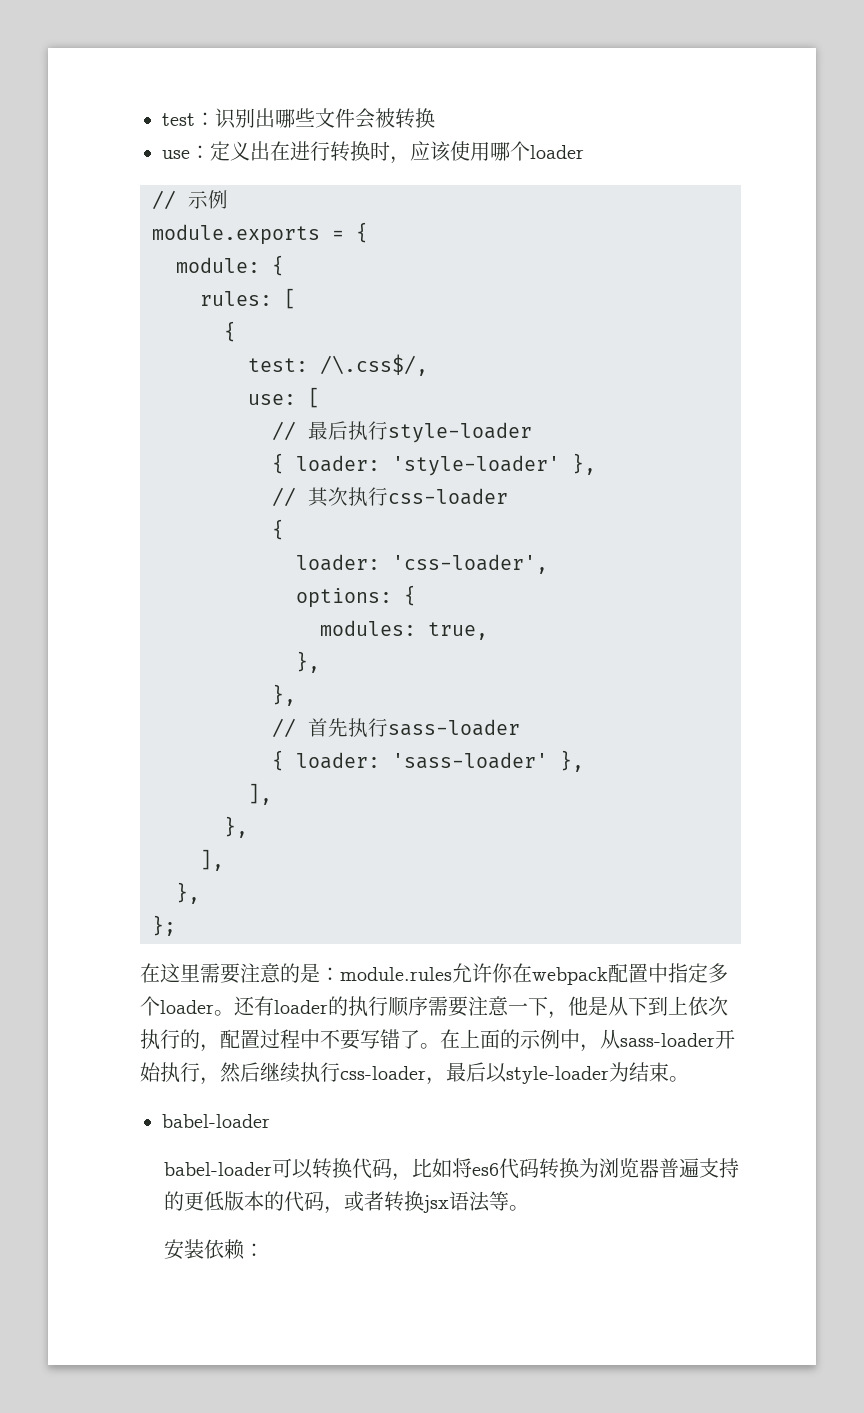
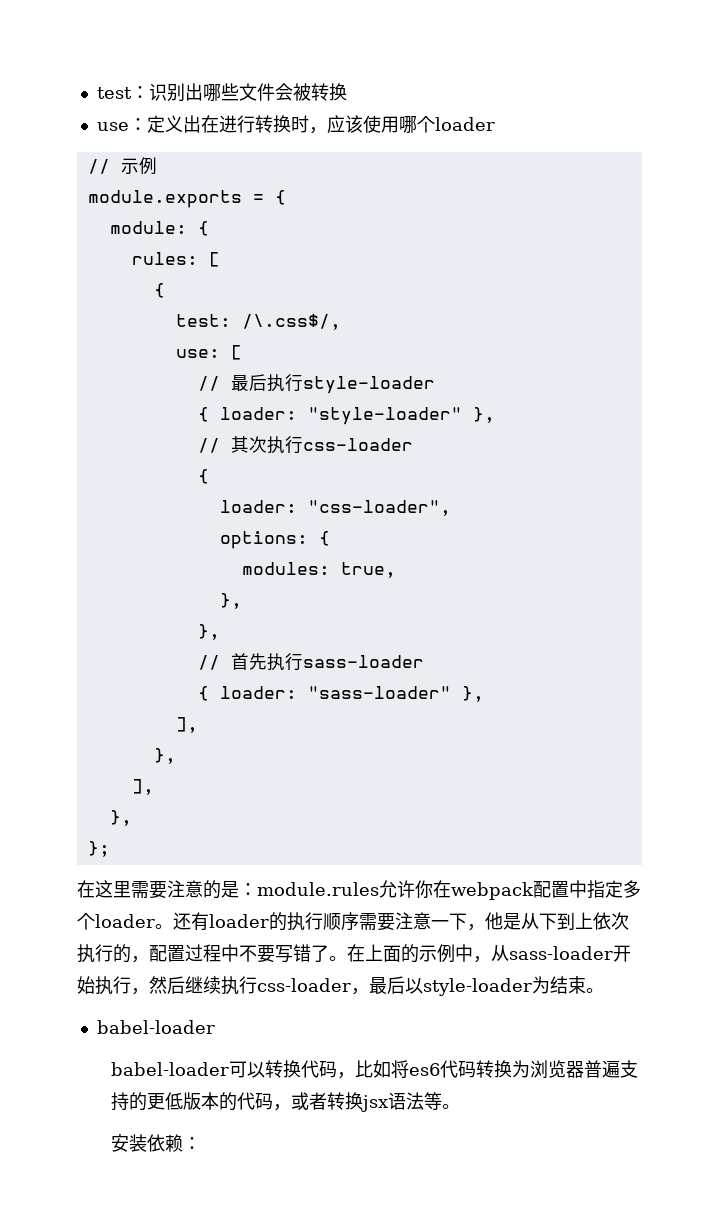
- { loader: 'style-loader' },
+ { loader: "style-loader" },
- loader: 'css-loader',
+ loader: "css-loader",
- { loader: 'sass-loader' },
+ { loader: "sass-loader" },

